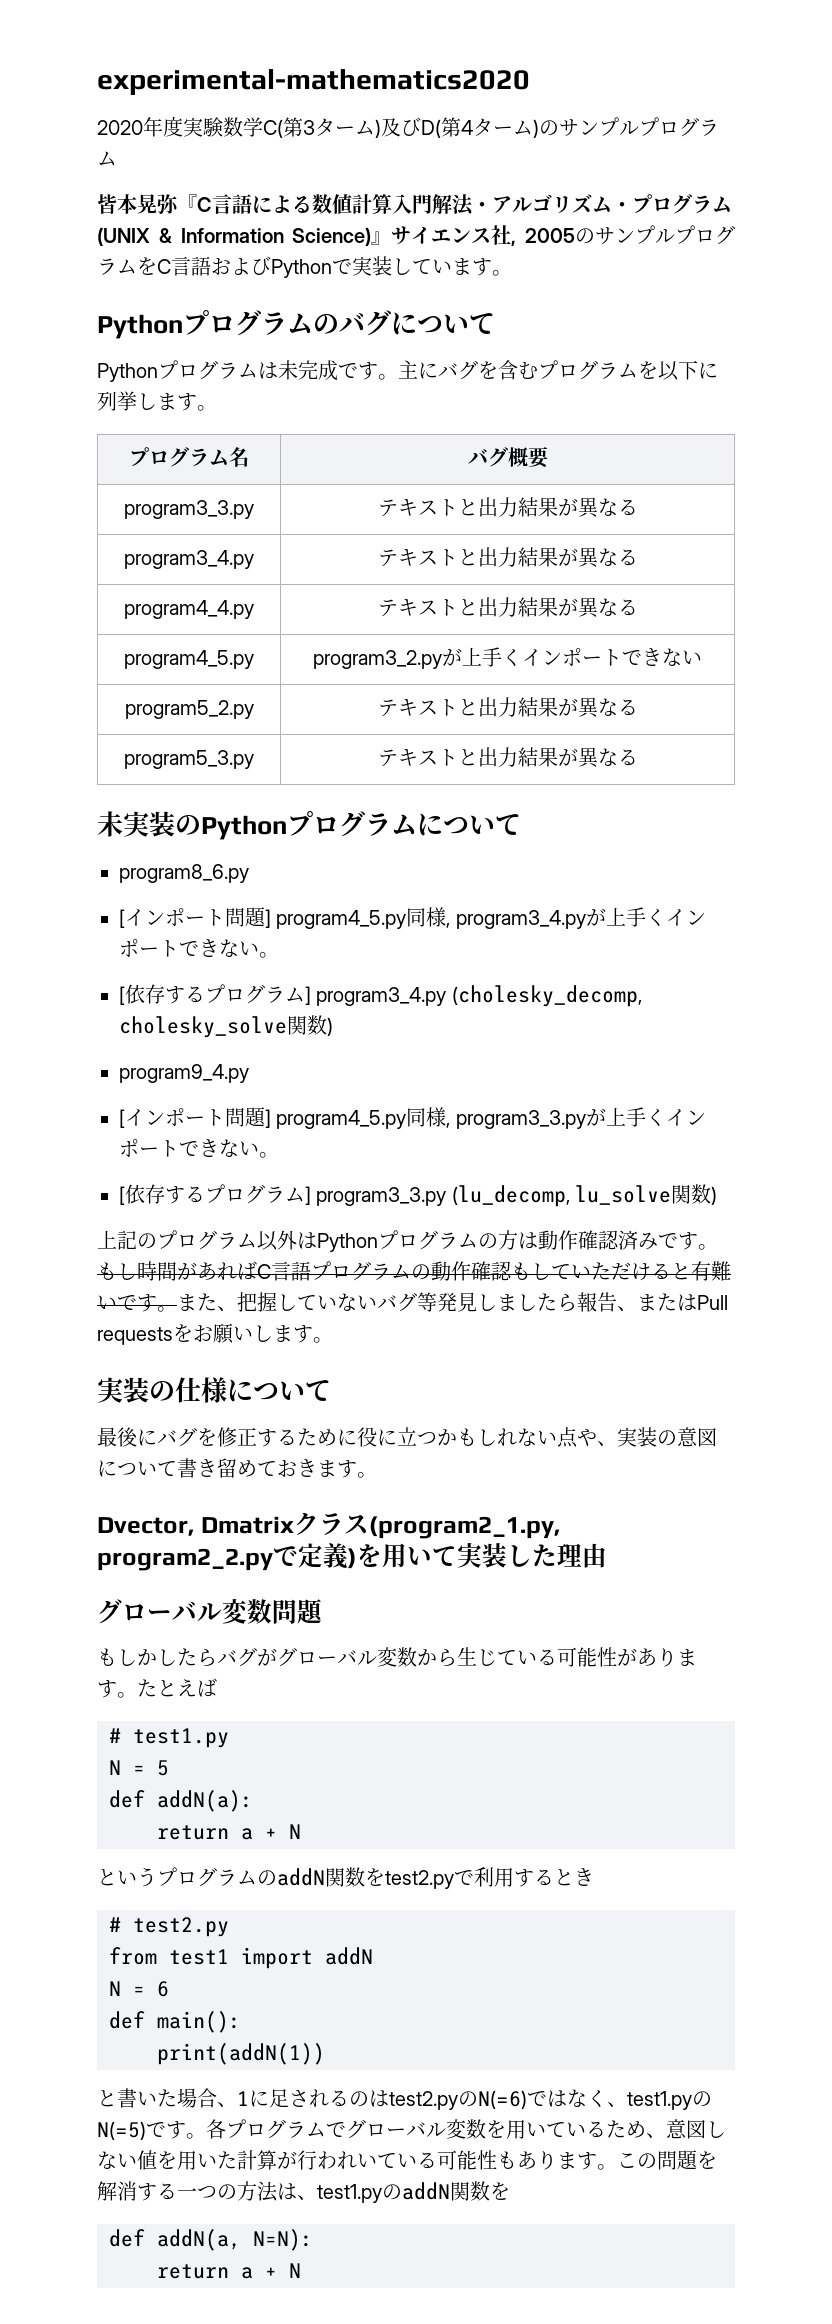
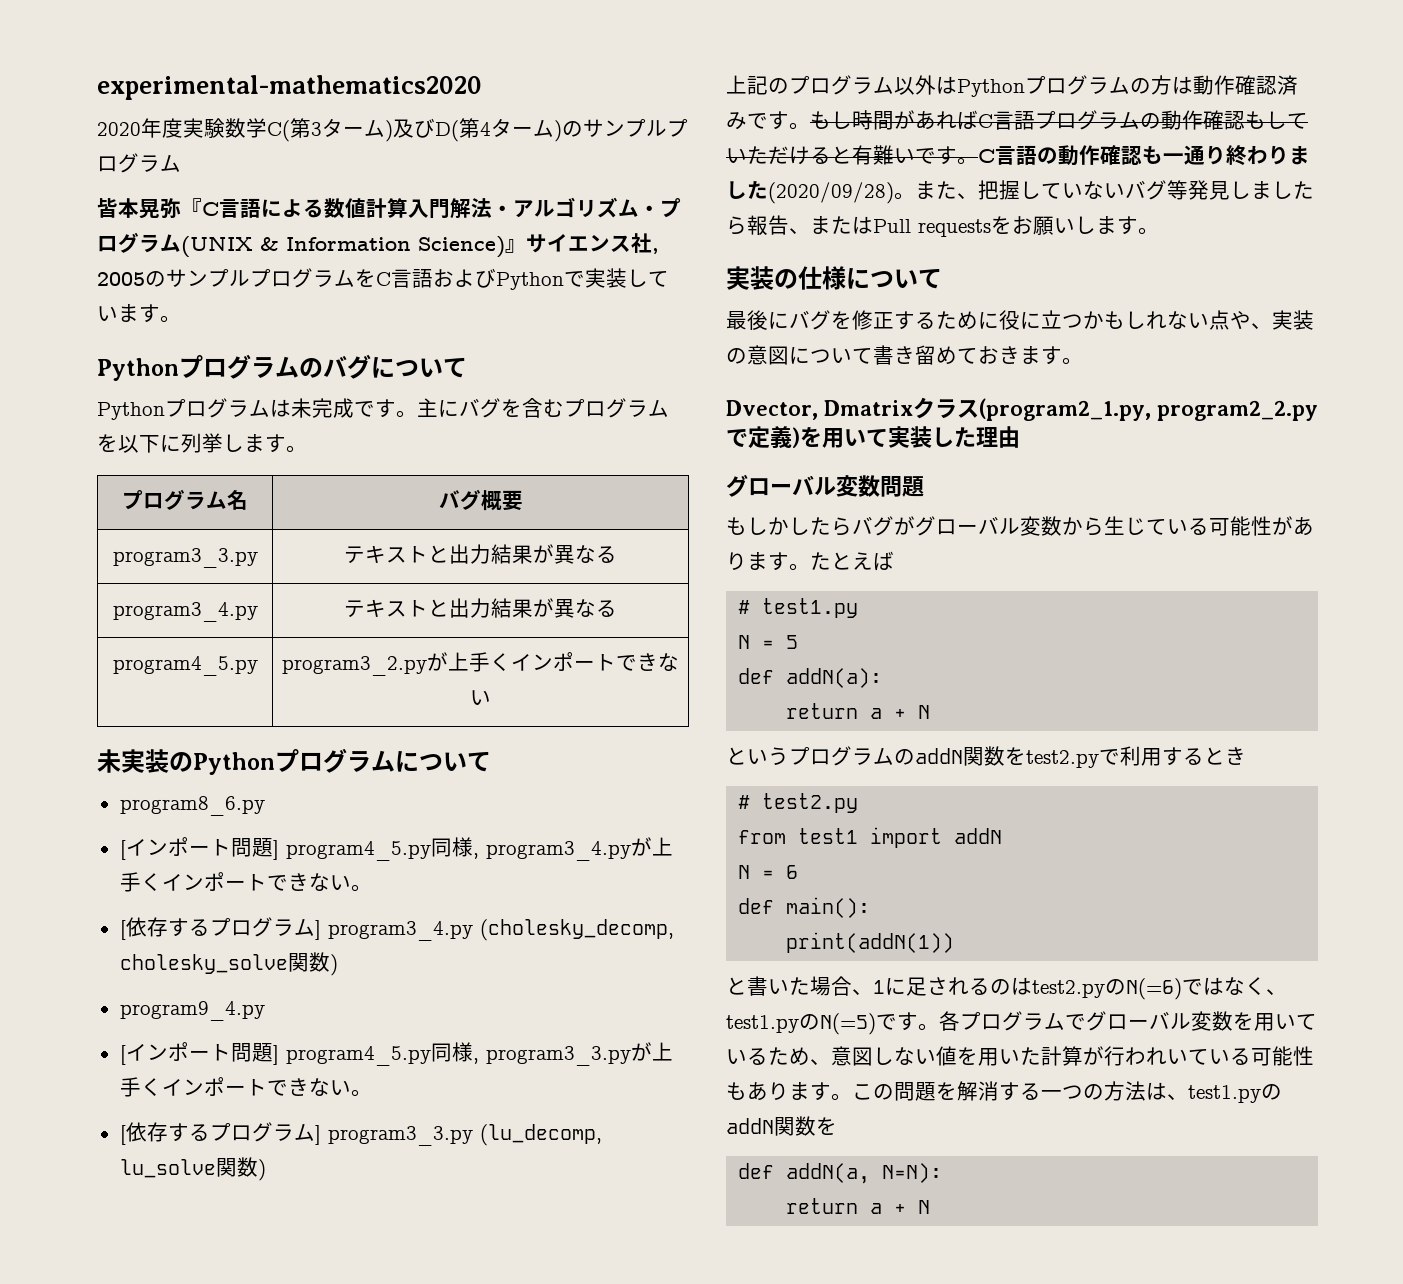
- program4_4.py | テキストと出力結果が異なる
- program5_2.py | テキストと出力結果が異なる
- program5_3.py | テキストと出力結果が異なる
+ C言語の動作確認も一通り終わりました(2020/09/28)。

